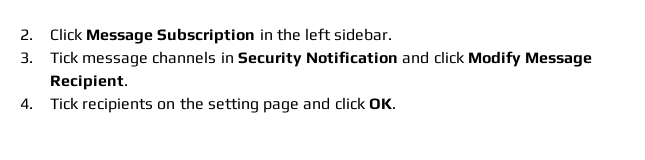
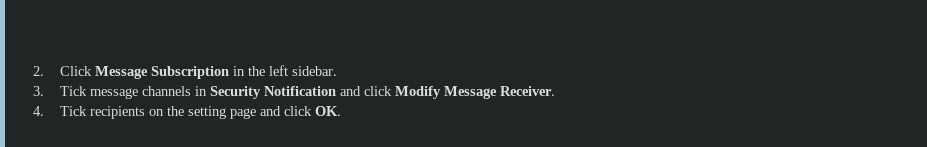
- 3. Tick message channels in Security Notification and click Modify Message Recipient.
+ 3. Tick message channels in Security Notification and click Modify Message Receiver.

